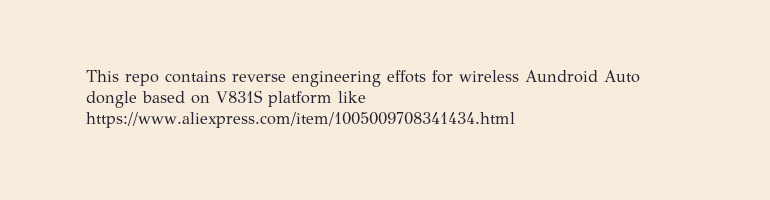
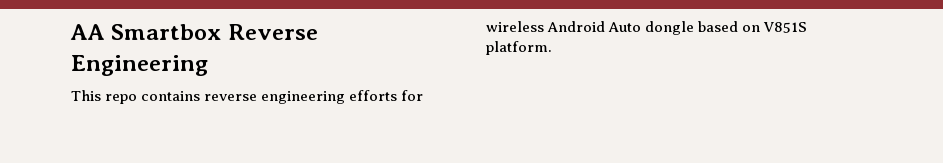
+ AA Smartbox Reverse Engineering
- This repo contains reverse engineering effots for wireless Aundroid Auto dongle based on V831S platform like https://www.aliexpress.com/item/1005009708341434.html
+ This repo contains reverse engineering efforts for wireless Android Auto dongle based on V851S platform.

